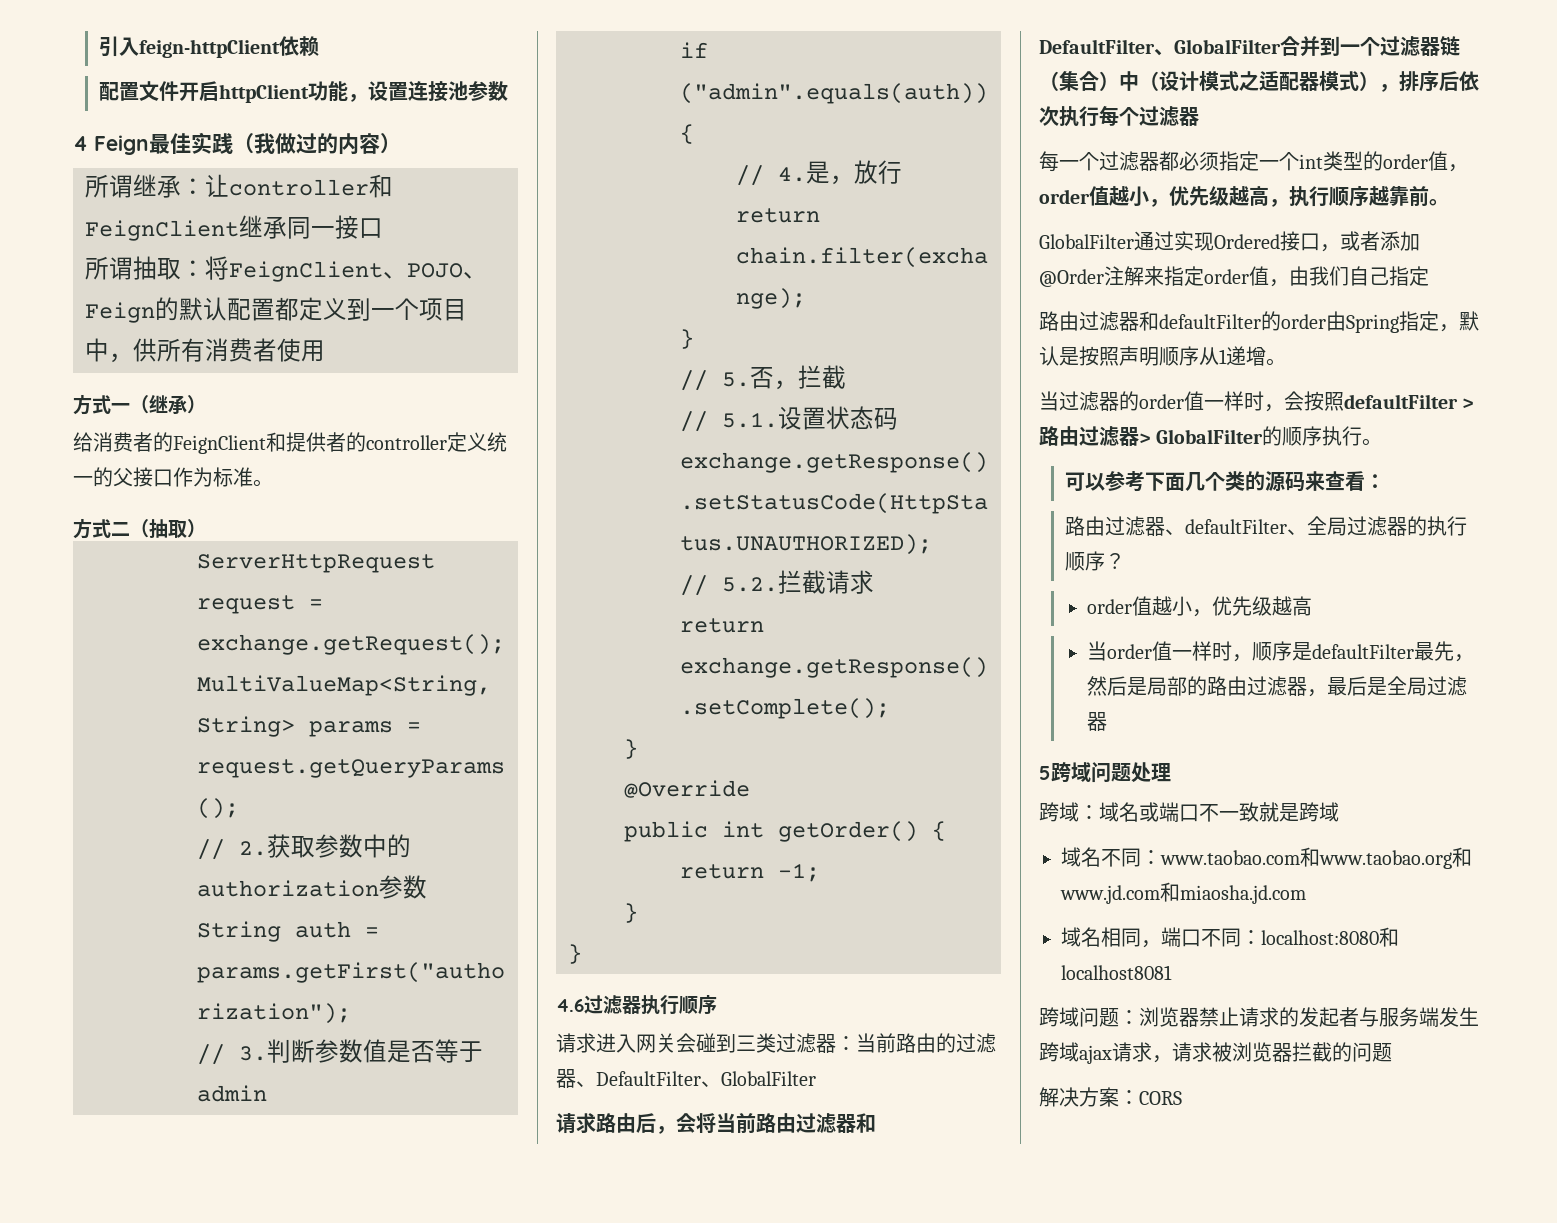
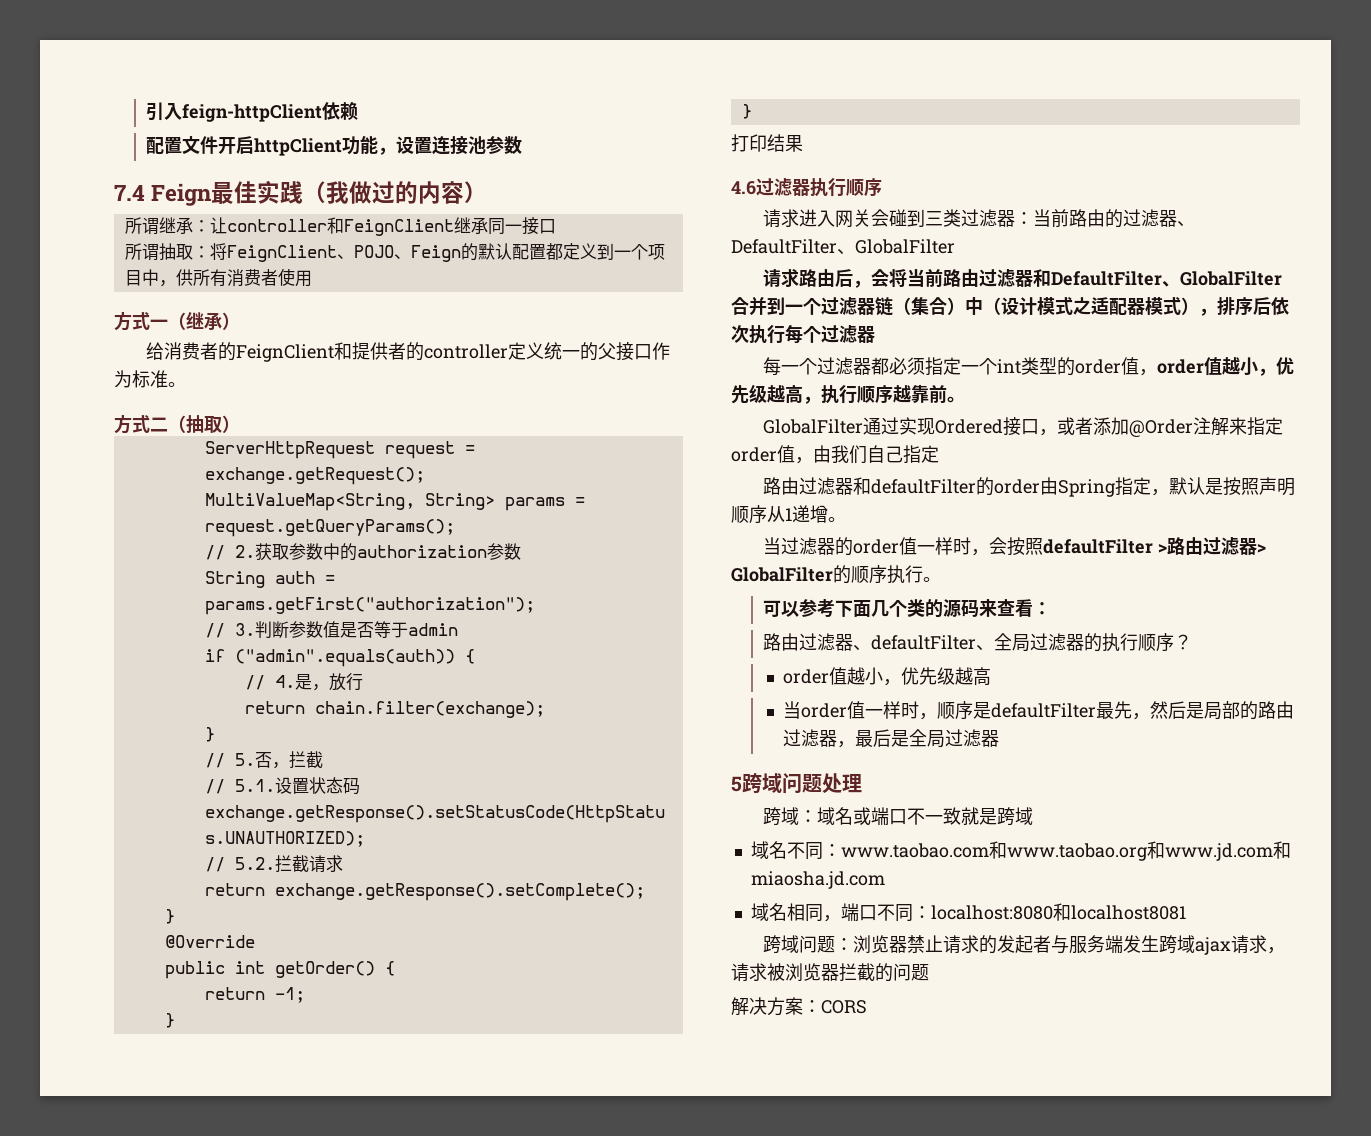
- 4 Feign最佳实践（我做过的内容）
+ 7.4 Feign最佳实践（我做过的内容）
+ 打印结果

